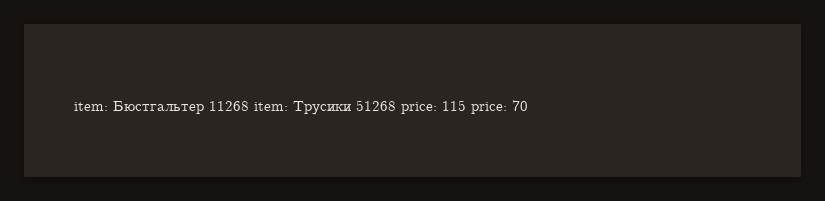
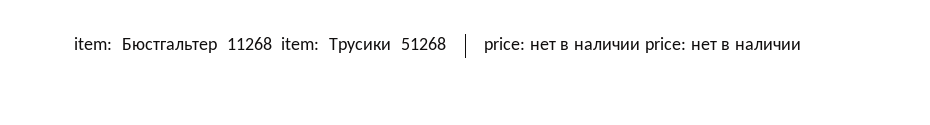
- item: Бюстгальтер 11268 item: Трусики 51268 price: 115 price: 70
+ item: Бюстгальтер 11268 item: Трусики 51268 price: нет в наличии price: нет в наличии

